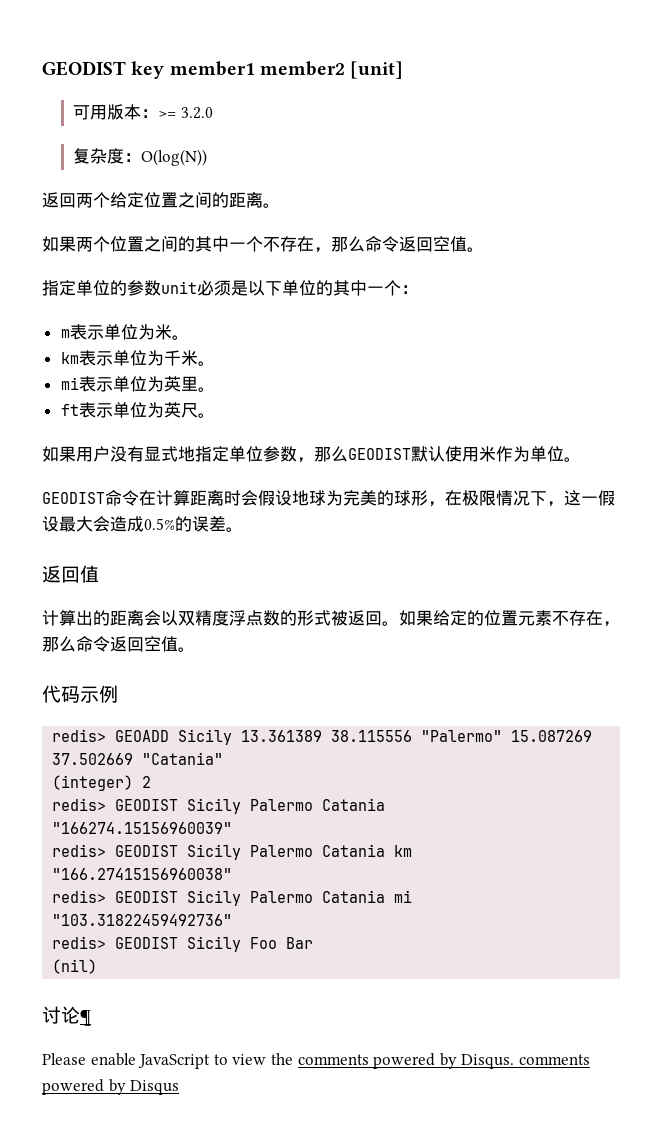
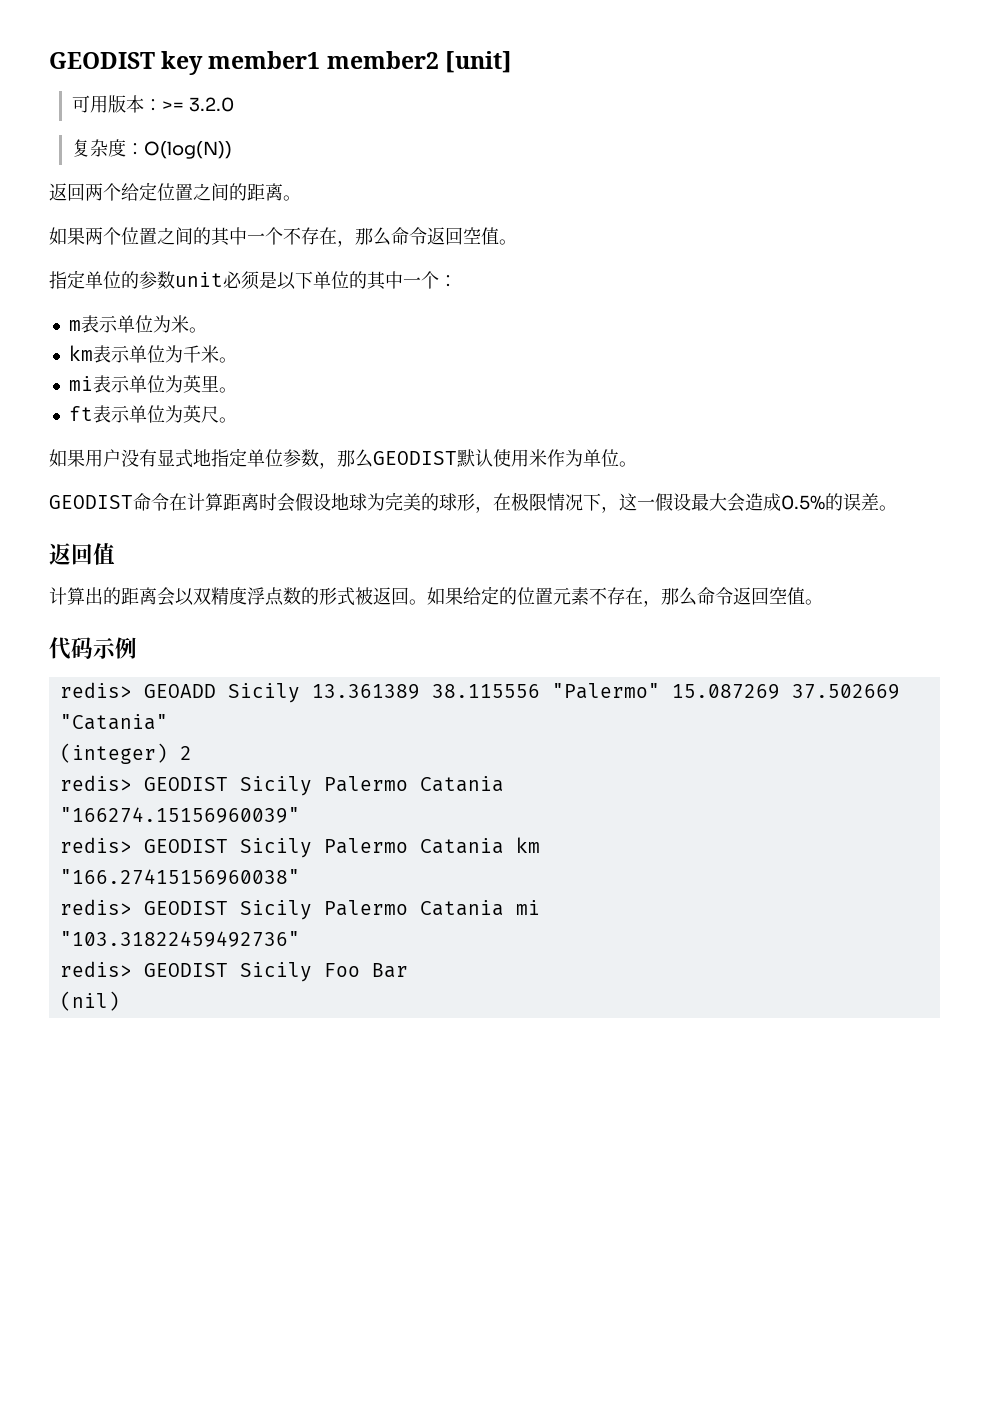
- 讨论¶
- Please enable JavaScript to view the comments powered by Disqus. comments powered by Disqus

